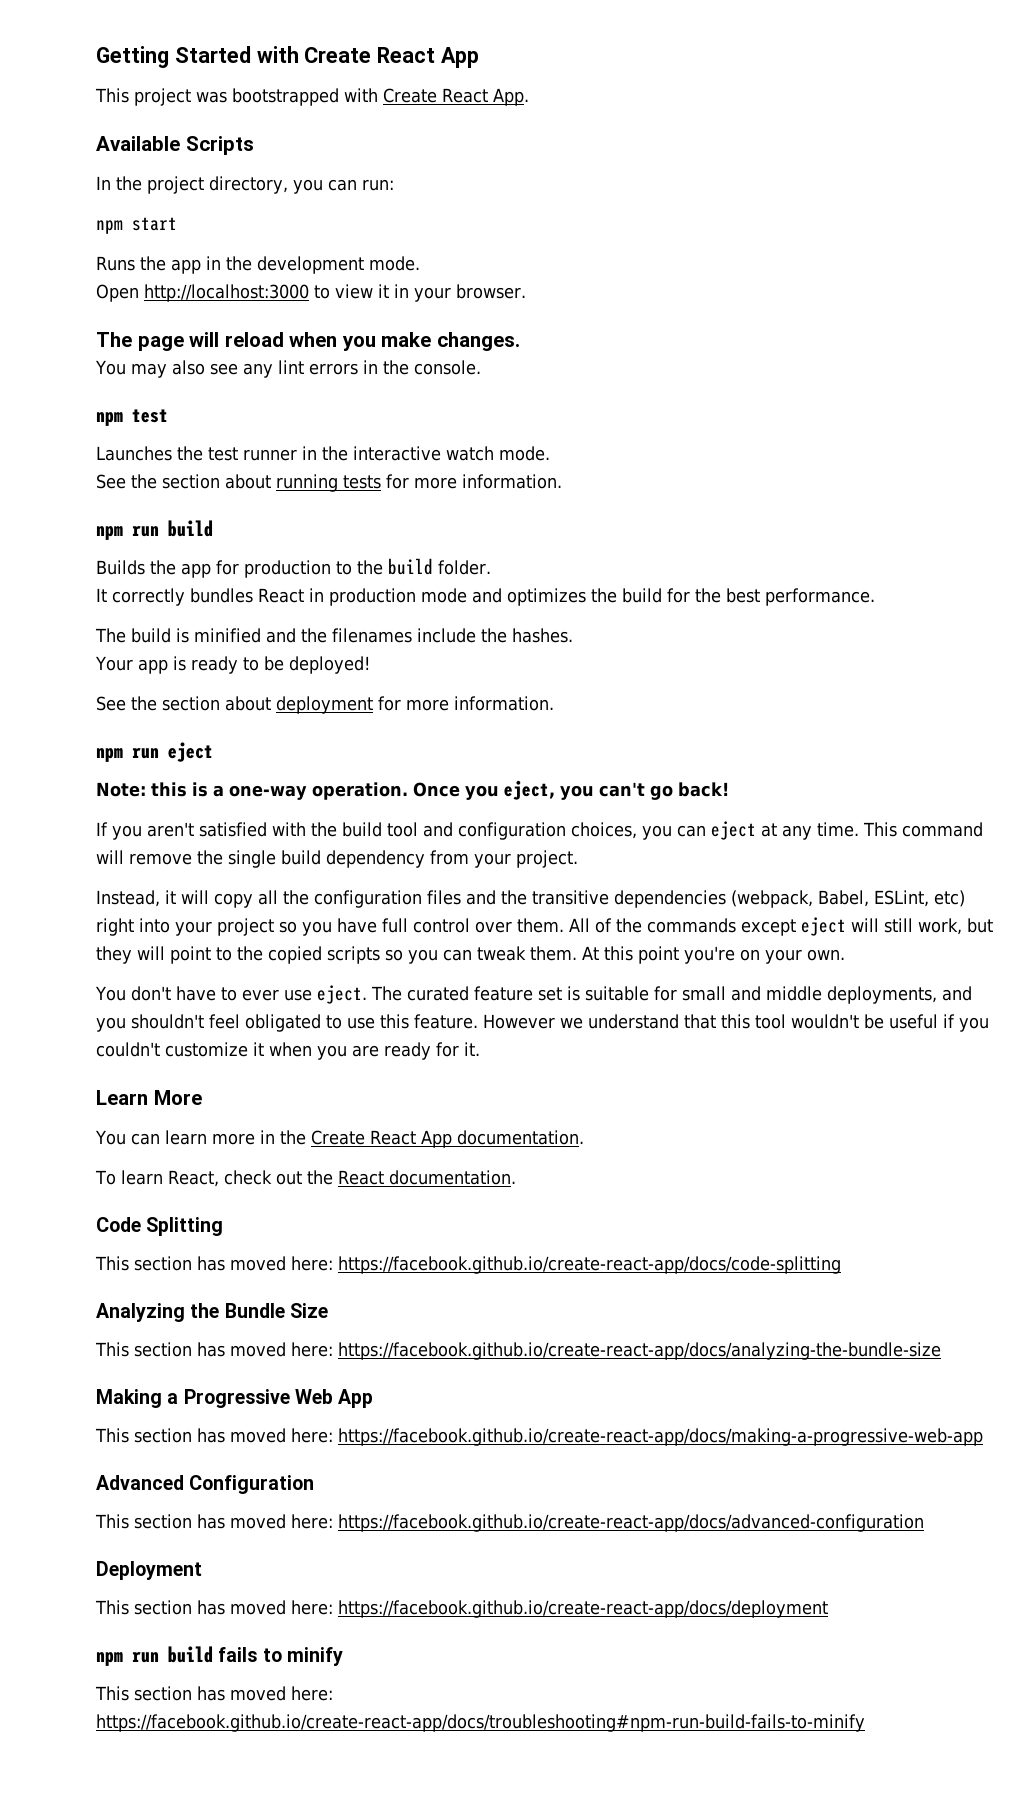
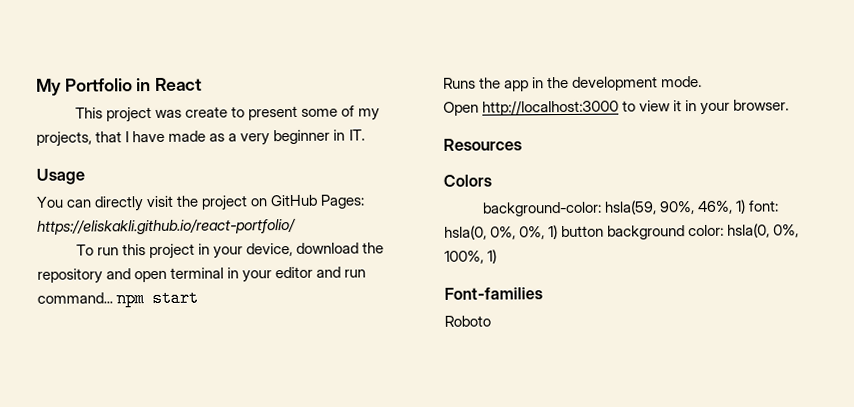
- Getting Started with Create React App
+ My Portfolio in React
- This project was bootstrapped with Create React App.
- Available Scripts
- In the project directory, you can run:
- npm start
+ This project was create to present some of my projects, that I have made as a very beginner in IT.
+ Usage
+ You can directly visit the project on GitHub Pages: https://eliskakli.github.io/react-portfolio/
+ To run this project in your device, download the repository and open terminal in your editor and run command... npm start
- The page will reload when you make changes.
- You may also see any lint errors in the console.
- npm test
- Launches the test runner in the interactive watch mode.
- See the section about running tests for more information.
- npm run build
- Builds the app for production to the build folder.
- It correctly bundles React in production mode and optimizes the build for the best performance.
- The build is minified and the filenames include the hashes.
- Your app is ready to be deployed!
- See the section about deployment for more information.
- npm run eject
- Note: this is a one-way operation. Once you eject, you can't go back!
- If you aren't satisfied with the build tool and configuration choices, you can eject at any time. This command will remove the single build dependency from your project.
- Instead, it will copy all the configuration files and the transitive dependencies (webpack, Babel, ESLint, etc) right into your project so you have full control over them. All of the commands except eject will still work, but they will point to the copied scripts so you can tweak them. At this point you're on your own.
- You don't have to ever use eject. The curated feature set is suitable for small and middle deployments, and you shouldn't feel obligated to use this feature. However we understand that this tool wouldn't be useful if you couldn't customize it when you are ready for it.
- Learn More
- You can learn more in the Create React App documentation.
- To learn React, check out the React documentation.
- Code Splitting
- This section has moved here: https://facebook.github.io/create-react-app/docs/code-splitting
- Analyzing the Bundle Size
- This section has moved here: https://facebook.github.io/create-react-app/docs/analyzing-the-bundle-size
- Making a Progressive Web App
- This section has moved here: https://facebook.github.io/create-react-app/docs/making-a-progressive-web-app
- Advanced Configuration
- This section has moved here: https://facebook.github.io/create-react-app/docs/advanced-configuration
- Deployment
- This section has moved here: https://facebook.github.io/create-react-app/docs/deployment
- npm run build fails to minify
- This section has moved here: https://facebook.github.io/create-react-app/docs/troubleshooting#npm-run-build-fails-to-minify
+ Resources
+ Colors
+ background-color: hsla(59, 90%, 46%, 1) font: hsla(0, 0%, 0%, 1) button background color: hsla(0, 0%, 100%, 1)
+ Font-families
+ Roboto

